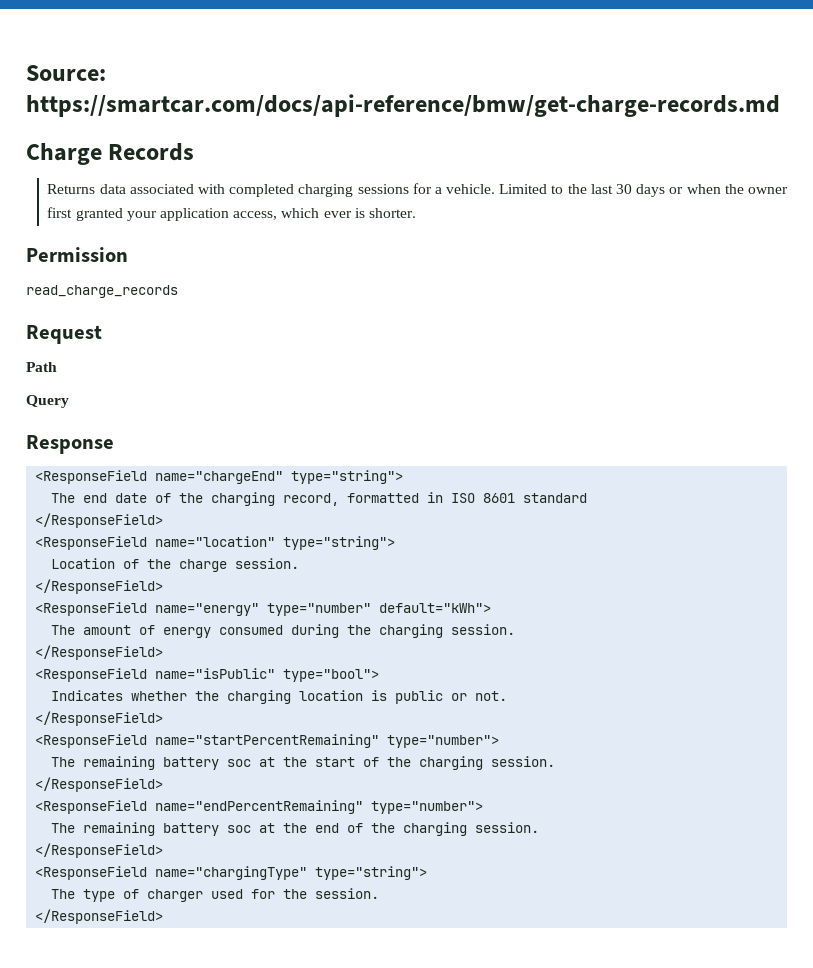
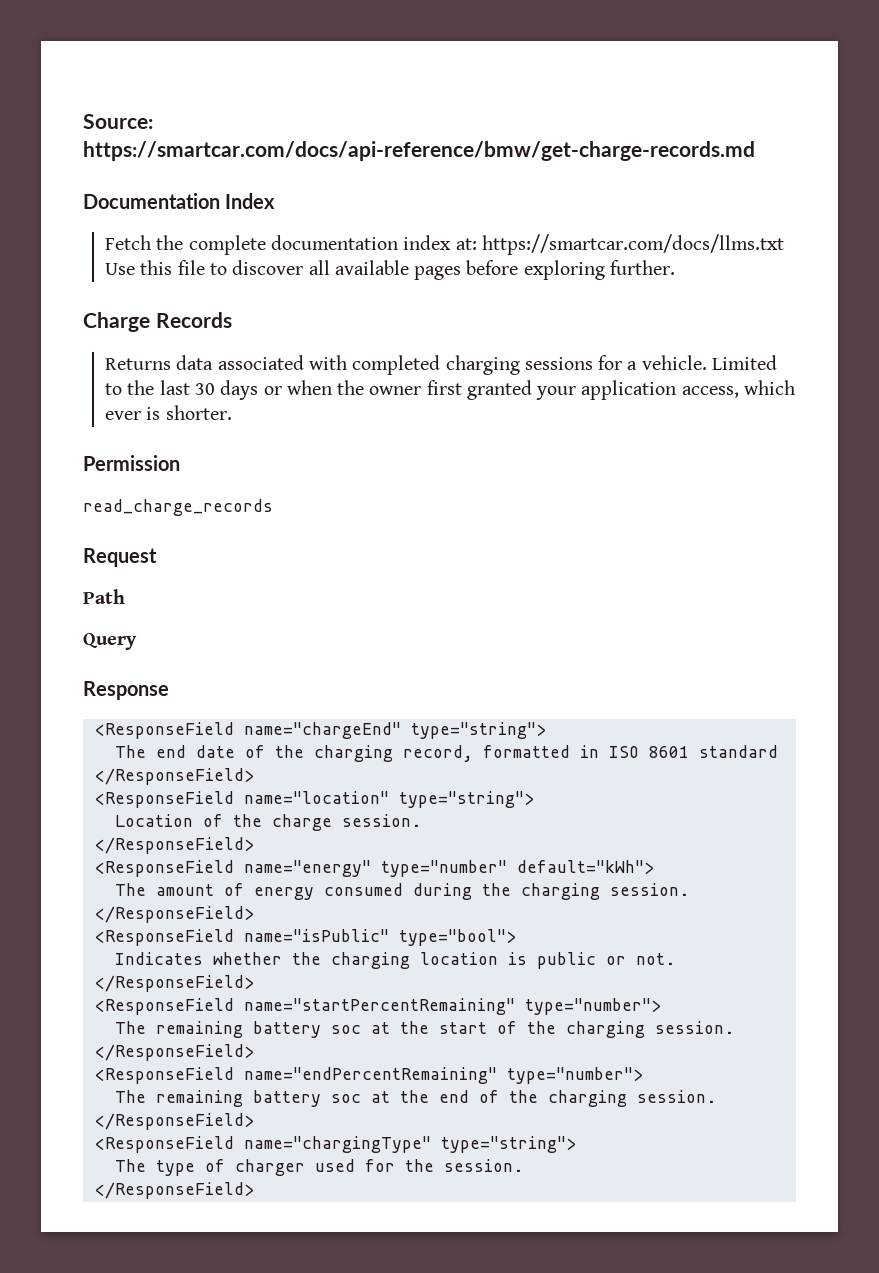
+ Documentation Index
+ Fetch the complete documentation index at: https://smartcar.com/docs/llms.txt Use this file to discover all available pages before exploring further.

